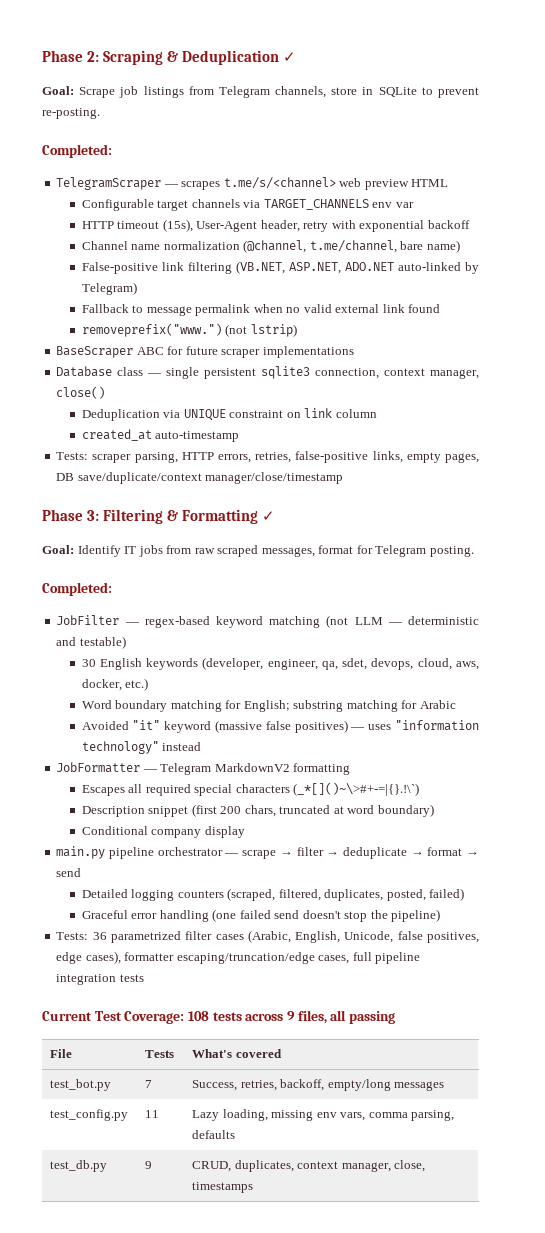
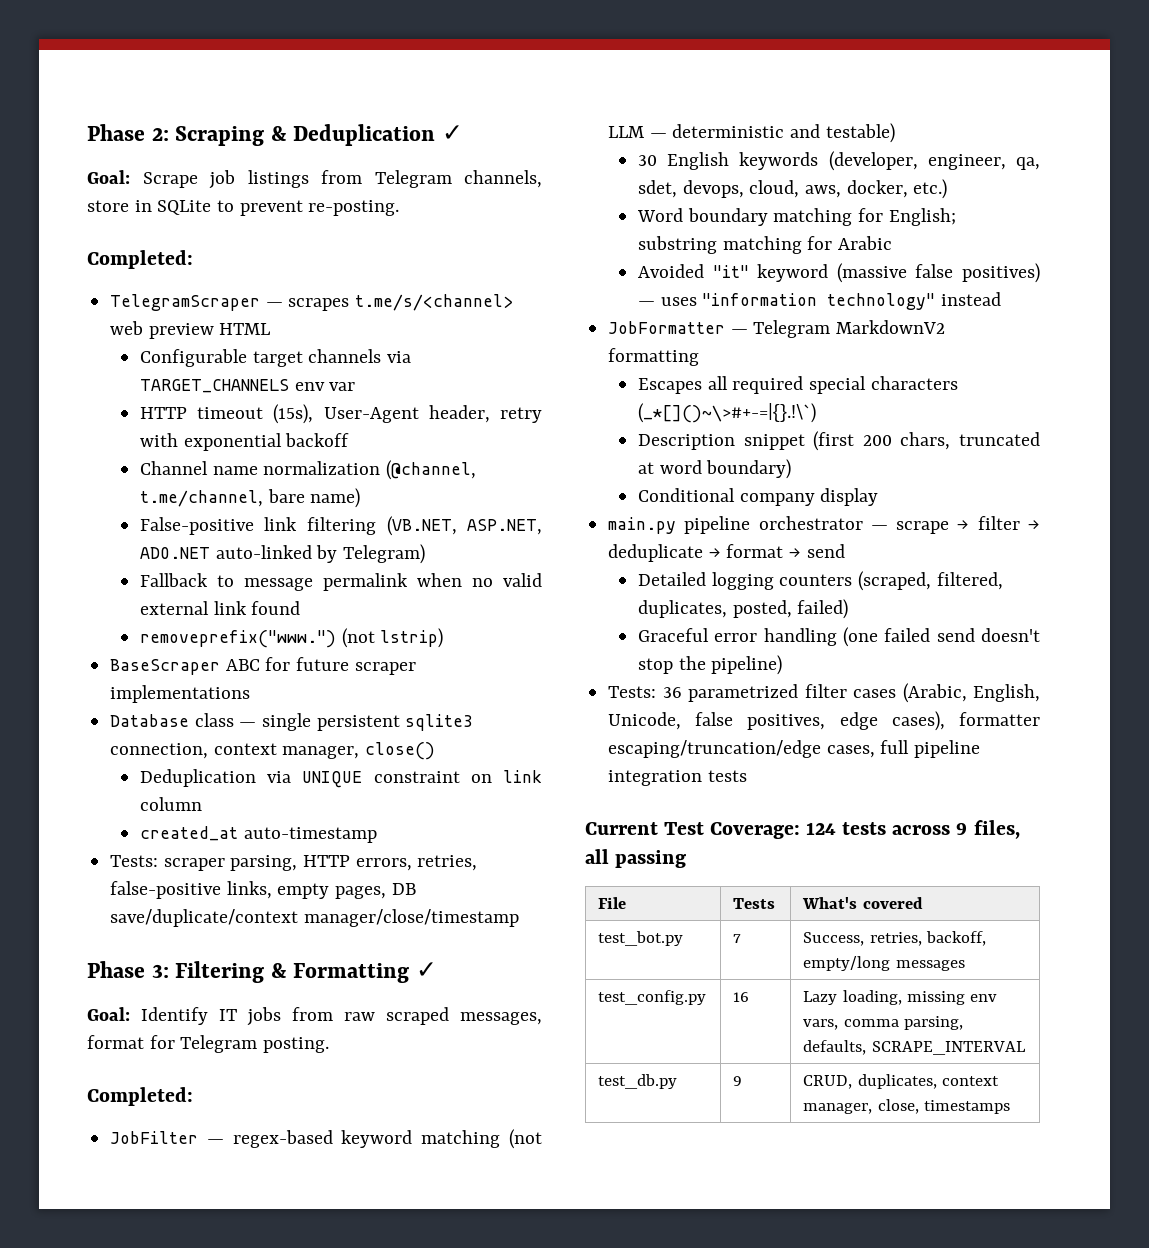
- Current Test Coverage: 108 tests across 9 files, all passing
+ Current Test Coverage: 124 tests across 9 files, all passing
- test_config.py | 11 | Lazy loading, missing env vars, comma parsing, defaults
+ test_config.py | 16 | Lazy loading, missing env vars, comma parsing, defaults, SCRAPE_INTERVAL

